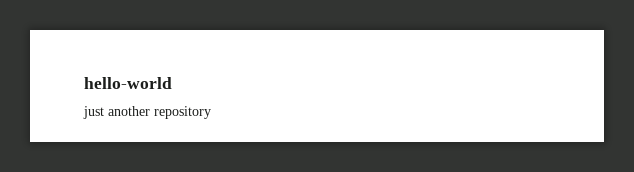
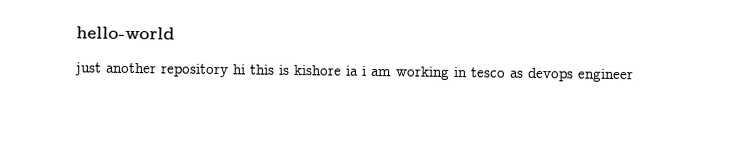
- just another repository
+ just another repository hi this is kishore ia i am working in tesco as devops engineer

